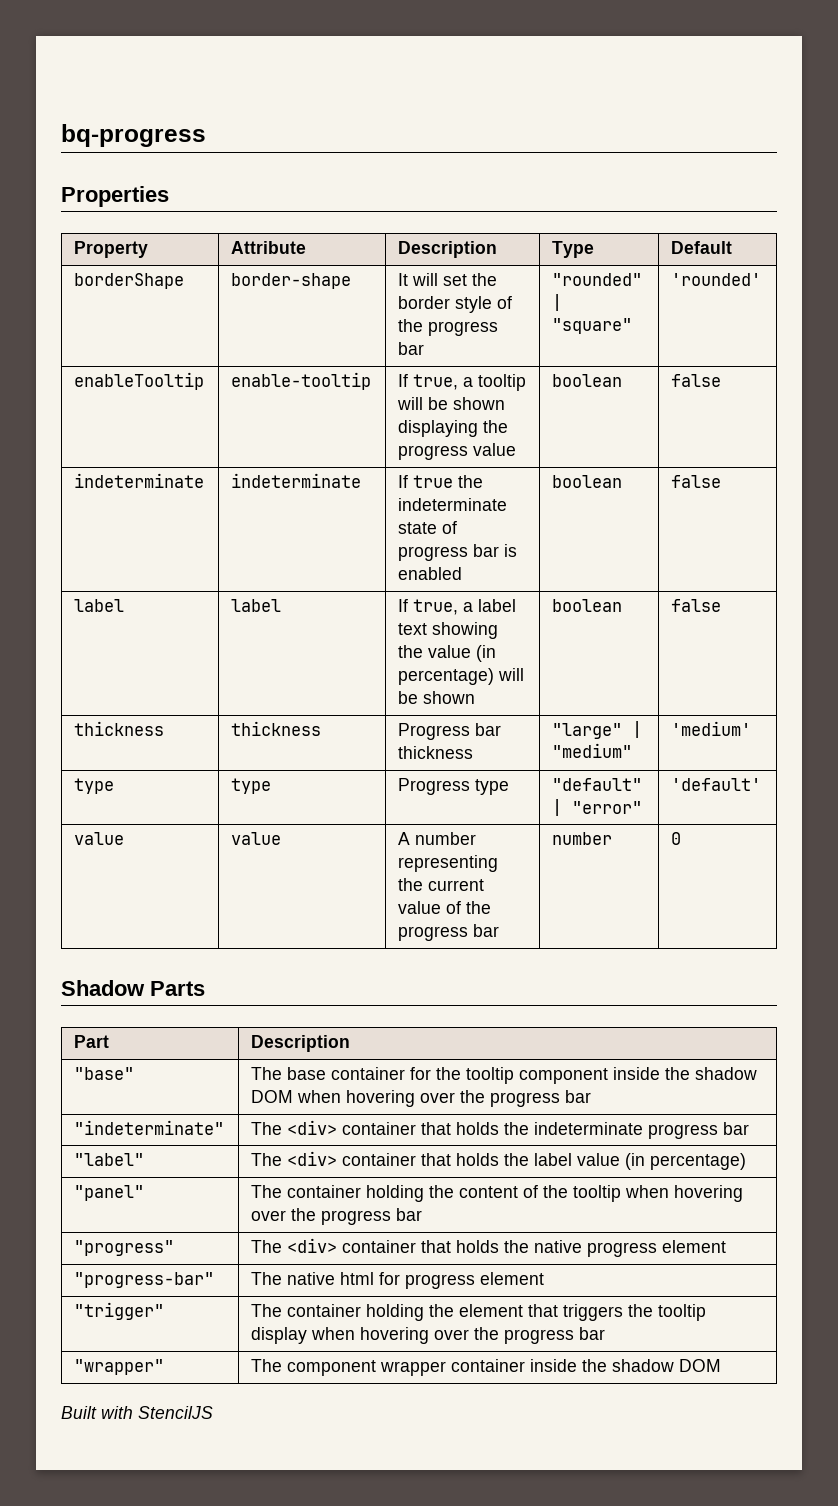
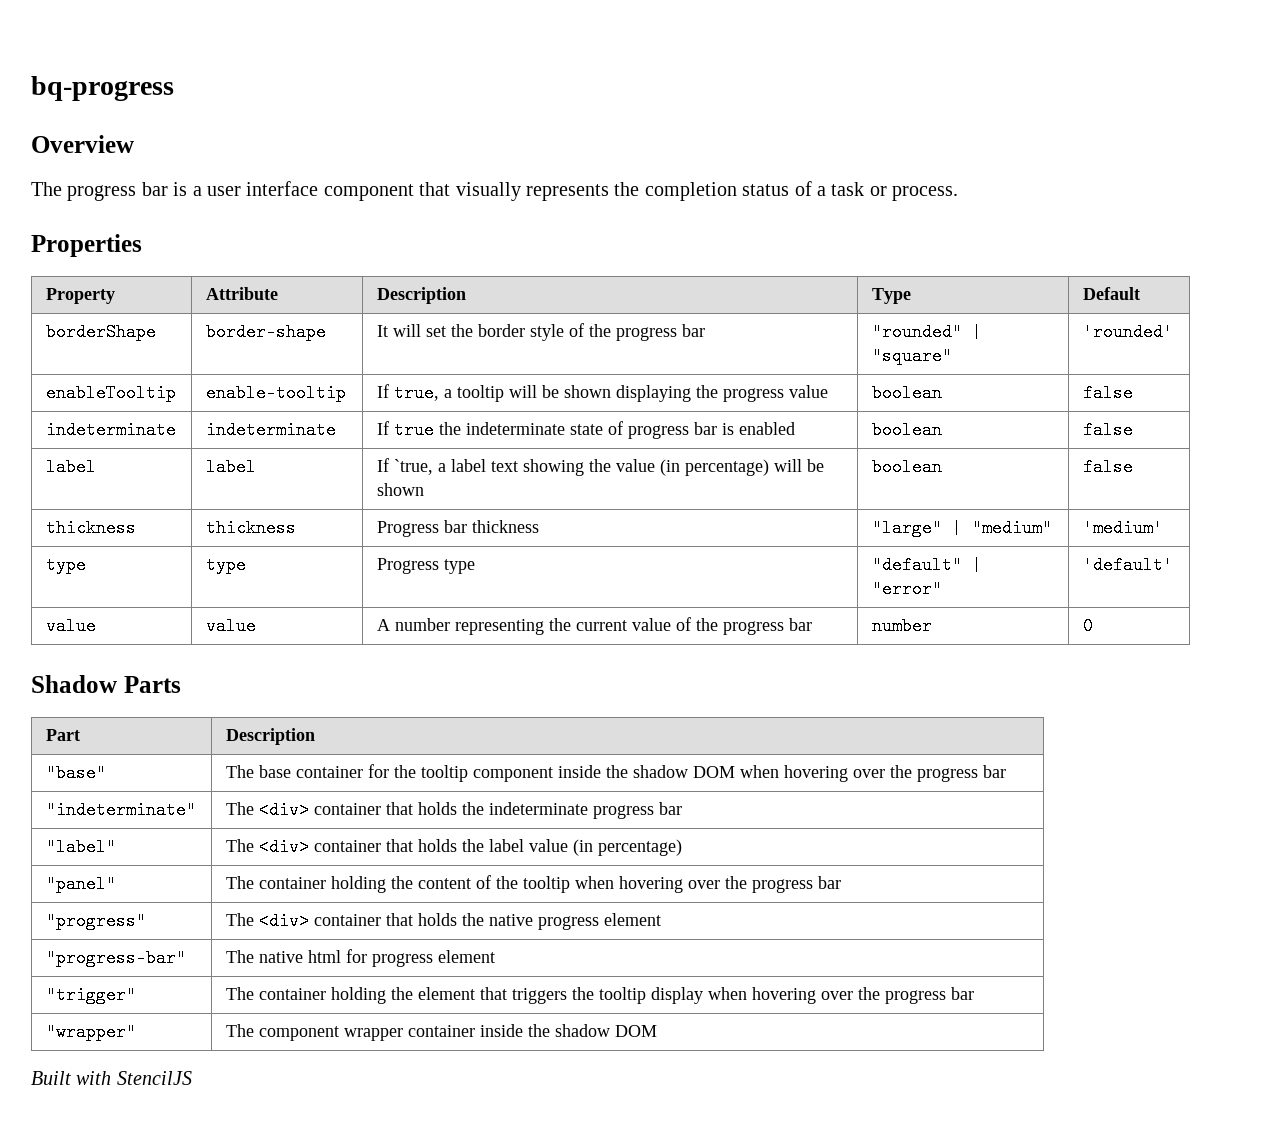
+ Overview
+ The progress bar is a user interface component that visually represents the completion status of a task or process.
- label | label | If true, a label text showing the value (in percentage) will be shown | boolean | false
+ label | label | If `true, a label text showing the value (in percentage) will be shown | boolean | false

